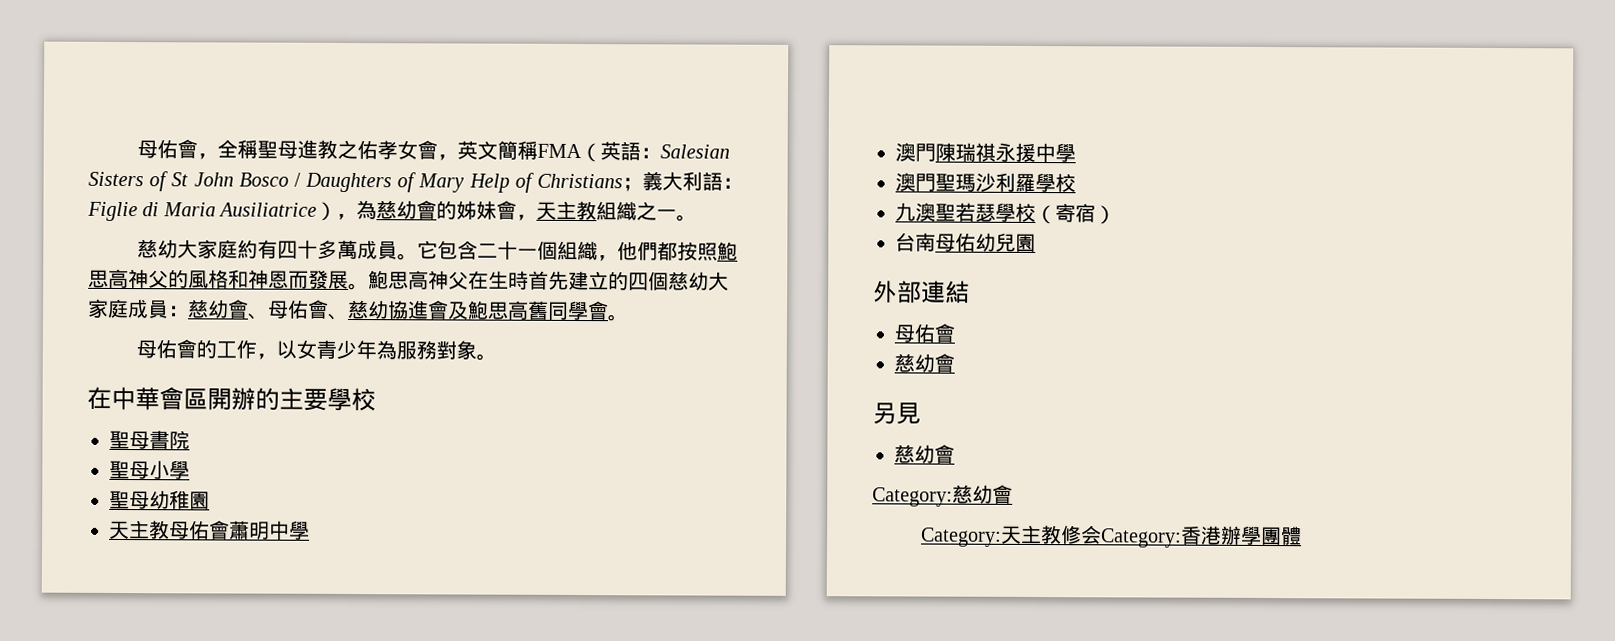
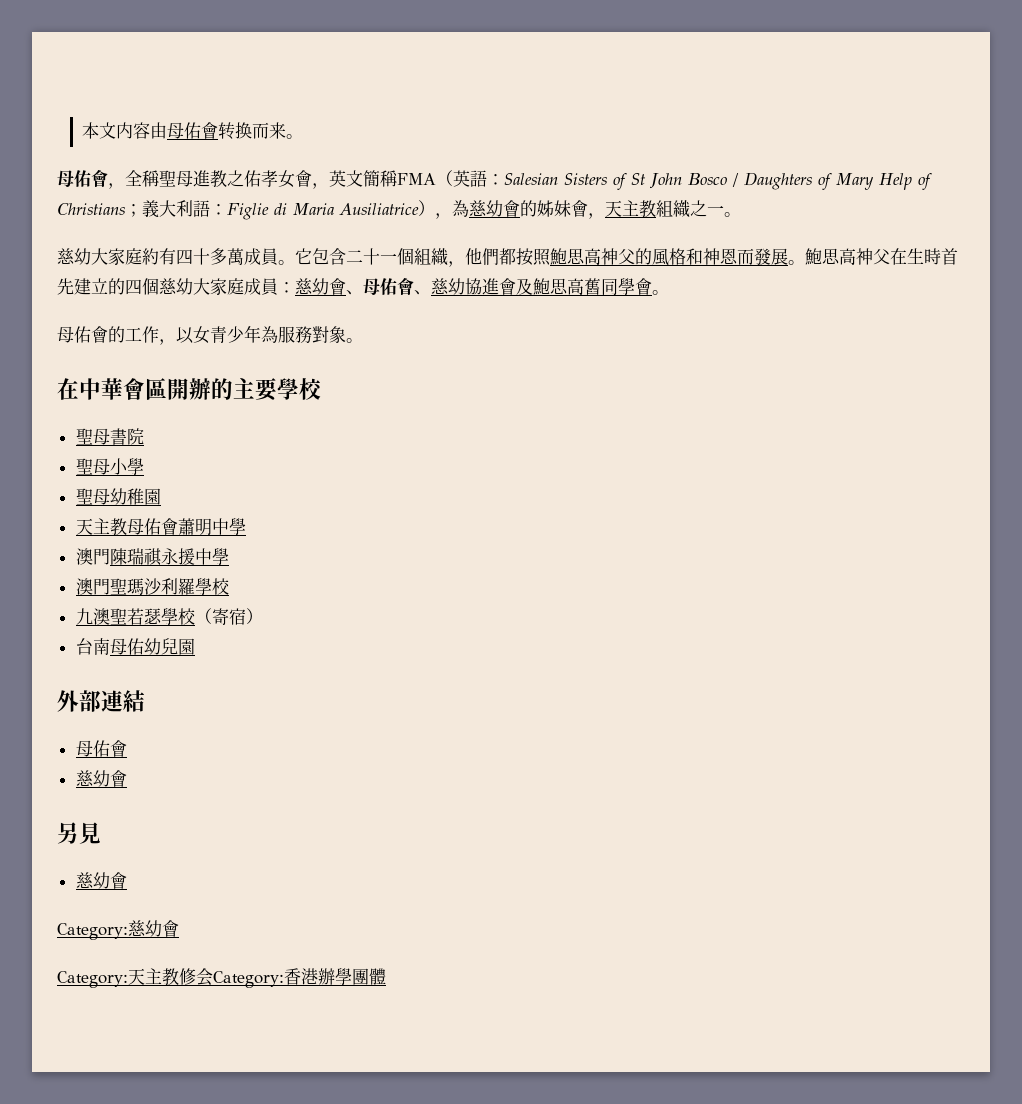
+ 本文内容由母佑會转换而来。

